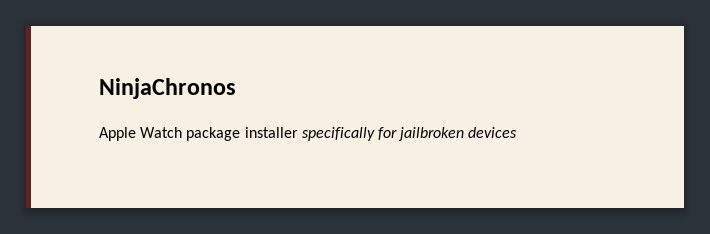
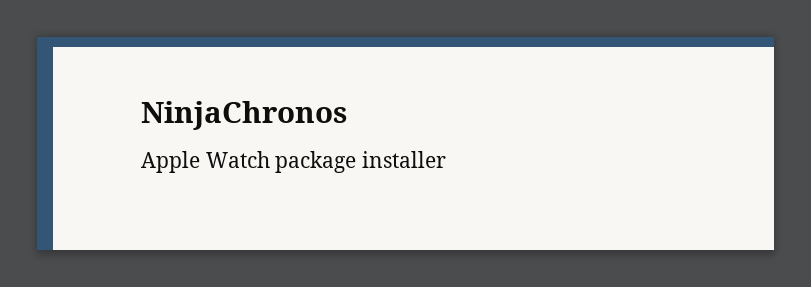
- Apple Watch package installer specifically for jailbroken devices
+ Apple Watch package installer

